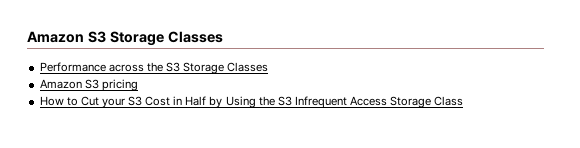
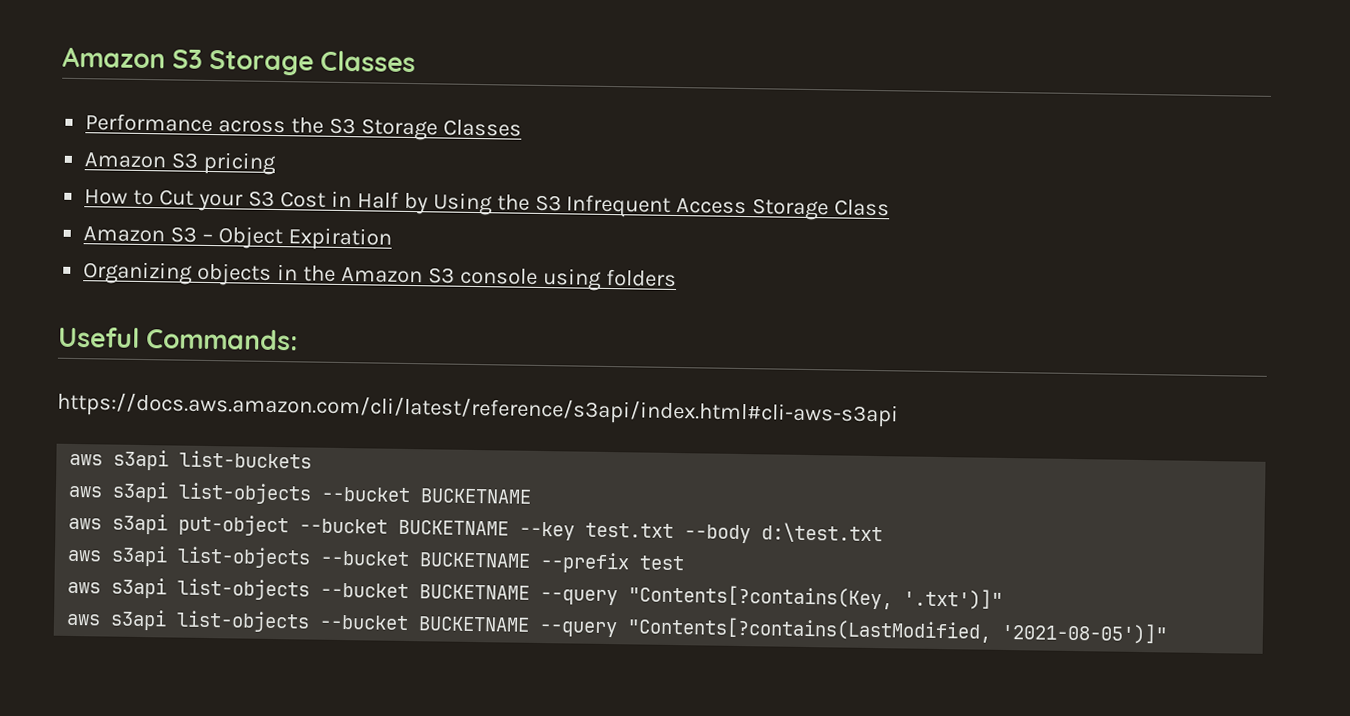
+ Amazon S3 – Object Expiration
+ Organizing objects in the Amazon S3 console using folders
+ Useful Commands:
+ https://docs.aws.amazon.com/cli/latest/reference/s3api/index.html#cli-aws-s3api
+ aws s3api list-buckets
+ aws s3api list-objects --bucket BUCKETNAME
+ aws s3api put-object --bucket BUCKETNAME --key test.txt --body d:\test.txt
+ aws s3api list-objects --bucket BUCKETNAME --prefix test
+ aws s3api list-objects --bucket BUCKETNAME --query "Contents[?contains(Key, '.txt')]"
+ aws s3api list-objects --bucket BUCKETNAME --query "Contents[?contains(LastModified, '2021-08-05')]"

